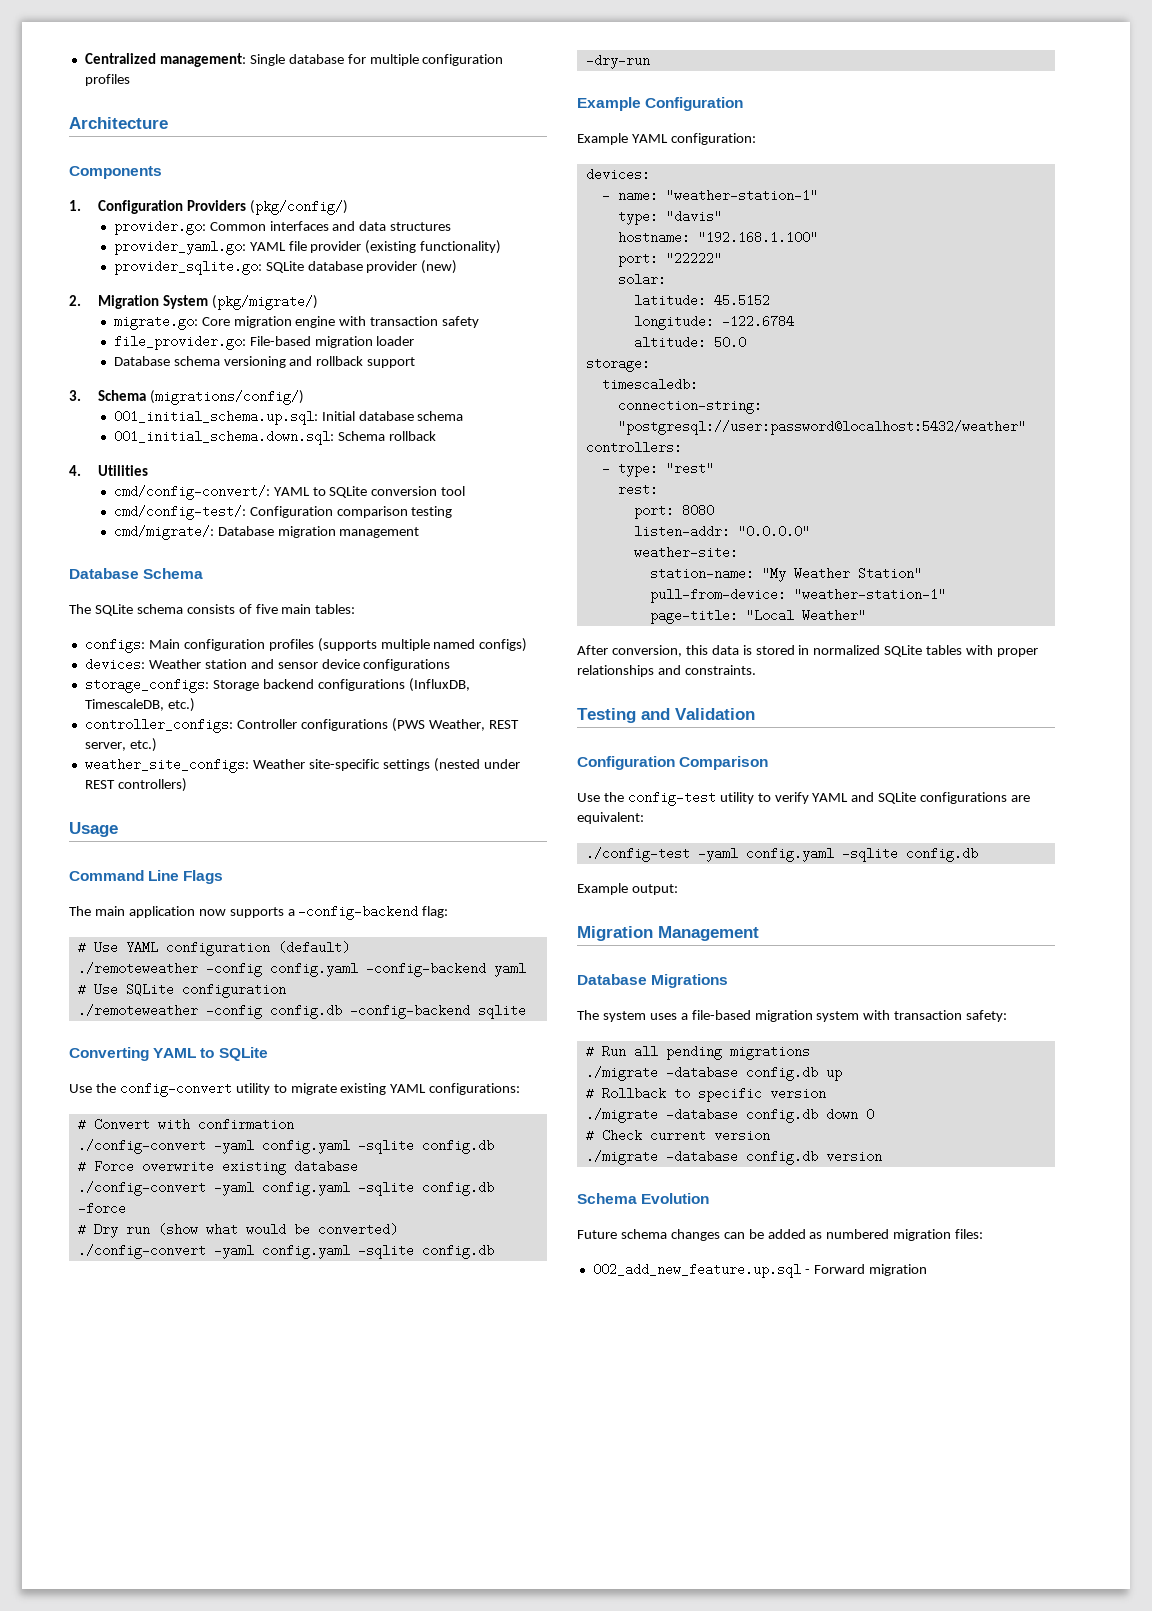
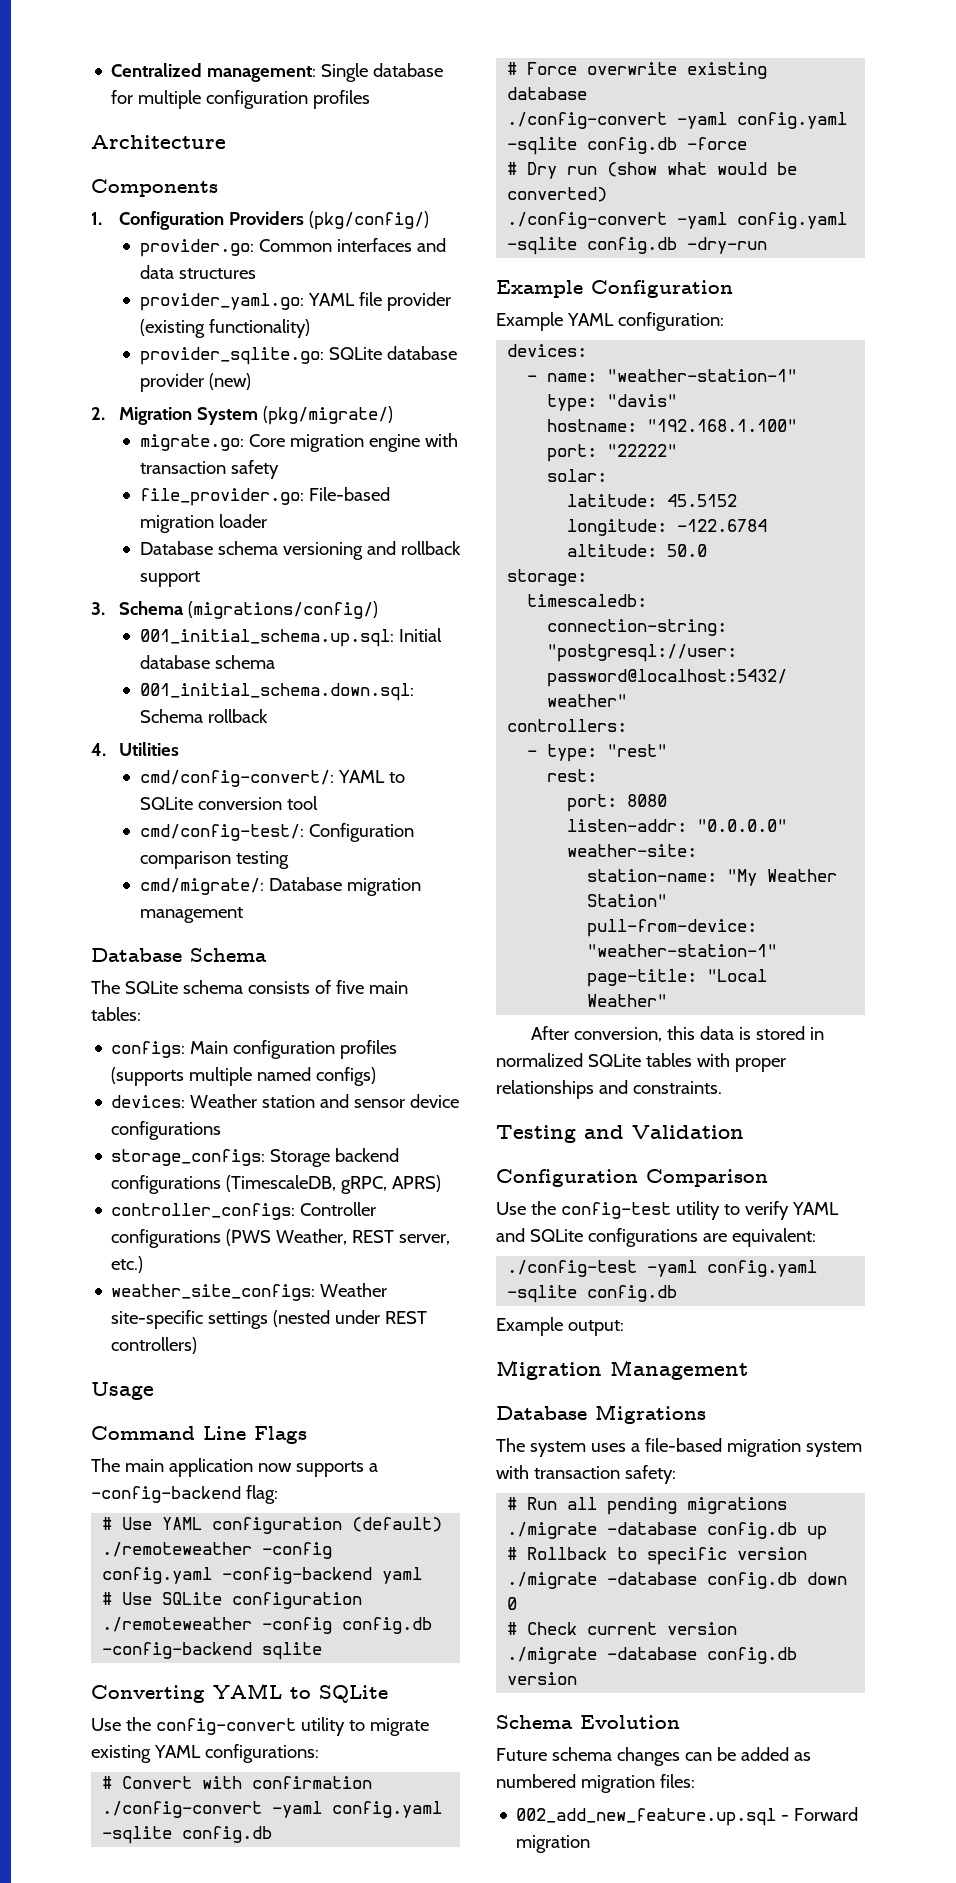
- storage_configs: Storage backend configurations (InfluxDB, TimescaleDB, etc.)
+ storage_configs: Storage backend configurations (TimescaleDB, gRPC, APRS)

